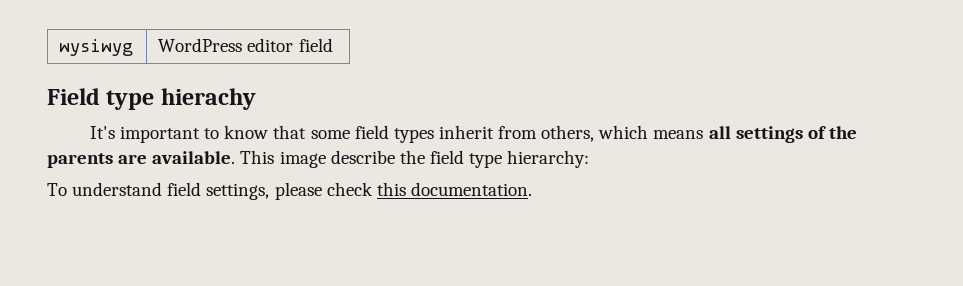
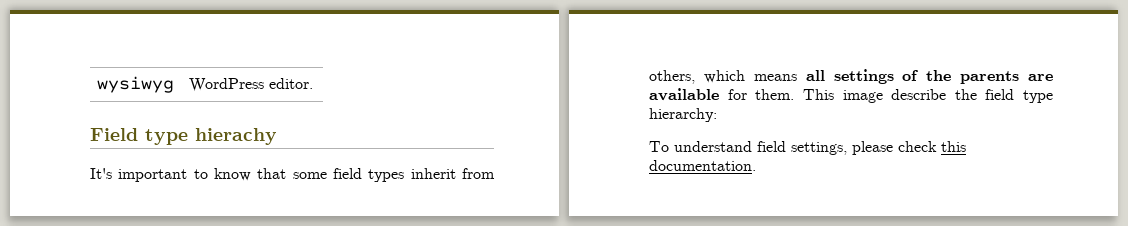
- wysiwyg | WordPress editor field
+ wysiwyg | WordPress editor.
- It's important to know that some field types inherit from others, which means all settings of the parents are available.
+ It's important to know that some field types inherit from others, which means all settings of the parents are available for them.

